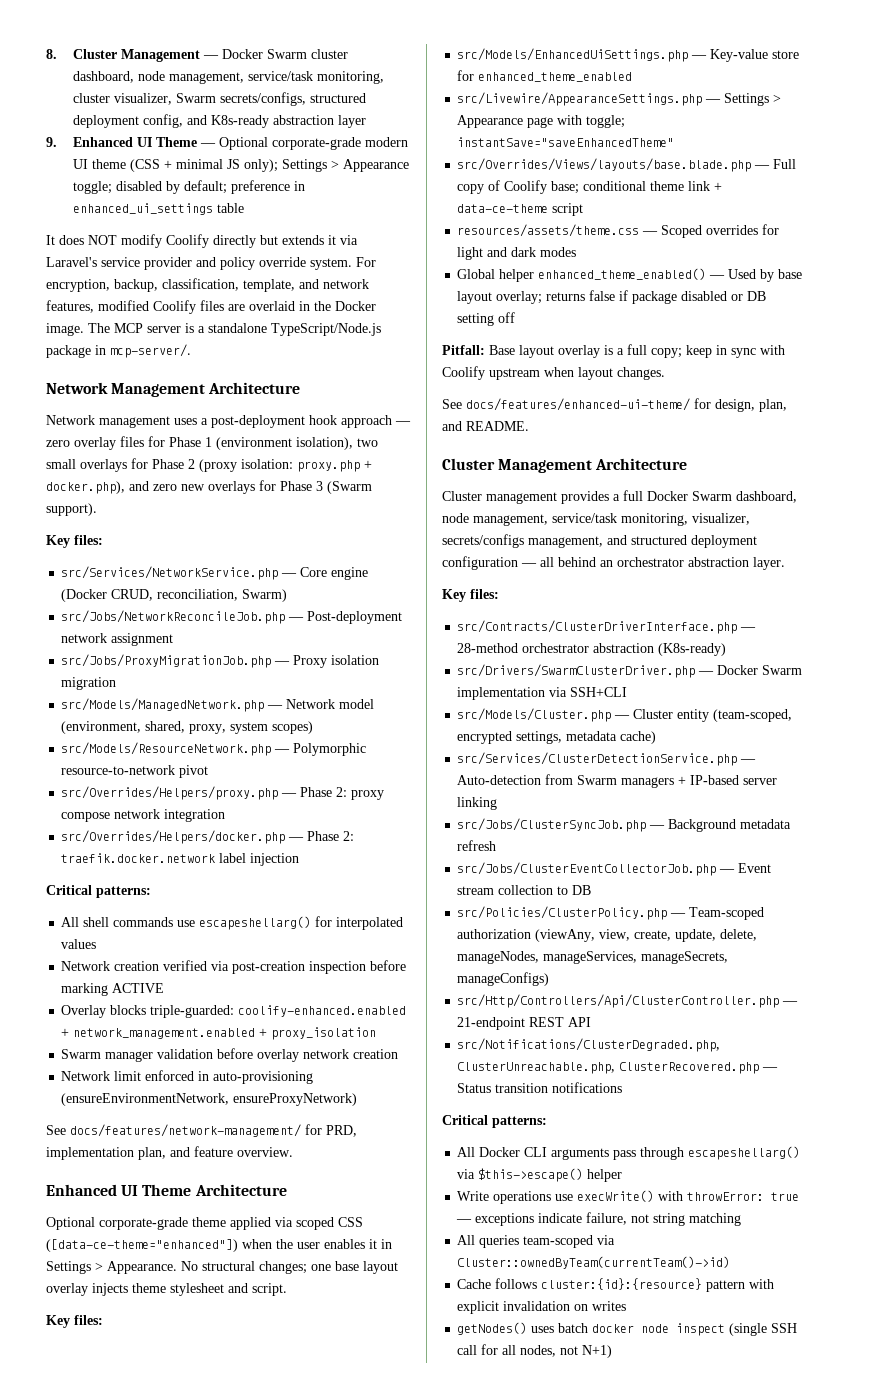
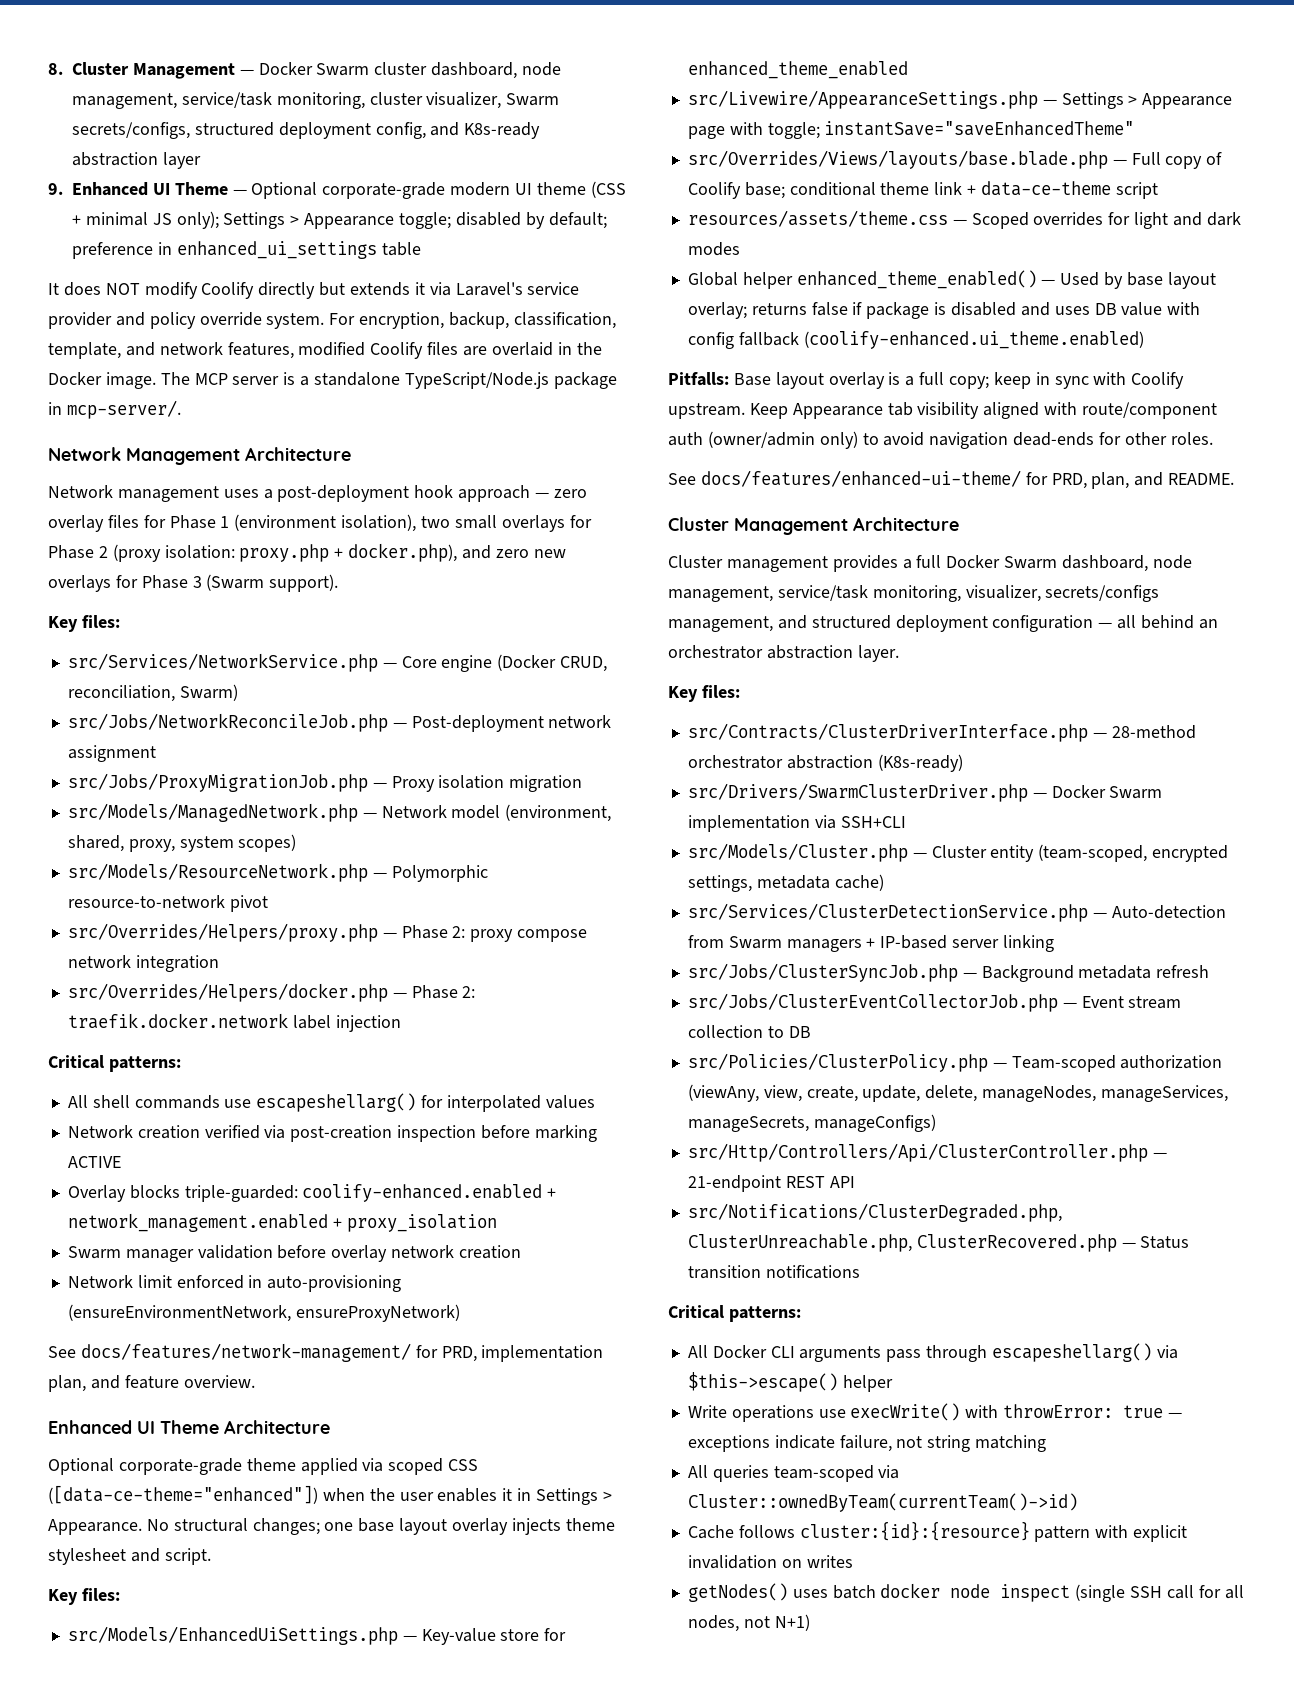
- Global helper enhanced_theme_enabled() — Used by base layout overlay; returns false if package disabled or DB setting off
- Pitfall: Base layout overlay is a full copy; keep in sync with Coolify upstream when layout changes.
+ Global helper enhanced_theme_enabled() — Used by base layout overlay; returns false if package is disabled and uses DB value with config fallback (coolify-enhanced.ui_theme.enabled)
+ Pitfalls: Base layout overlay is a full copy; keep in sync with Coolify upstream. Keep Appearance tab visibility aligned with route/component auth (owner/admin only) to avoid navigation dead-ends for other roles.
- See docs/features/enhanced-ui-theme/ for design, plan, and README.
+ See docs/features/enhanced-ui-theme/ for PRD, plan, and README.

